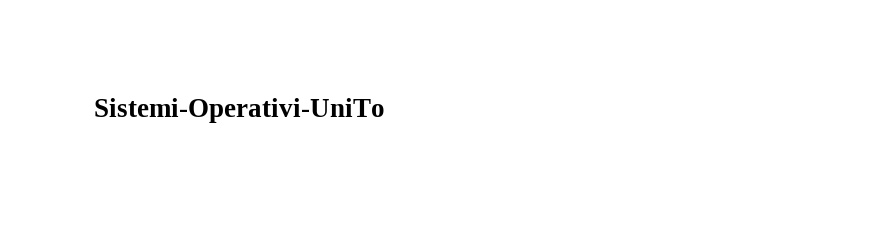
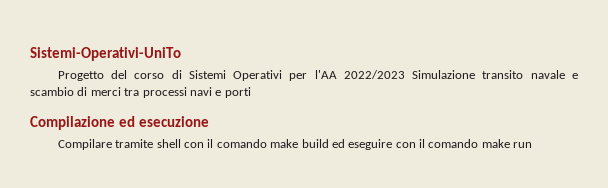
+ Progetto del corso di Sistemi Operativi per l'AA 2022/2023 Simulazione transito navale e scambio di merci tra processi navi e porti
+ Compilazione ed esecuzione
+ Compilare tramite shell con il comando make build ed eseguire con il comando make run

